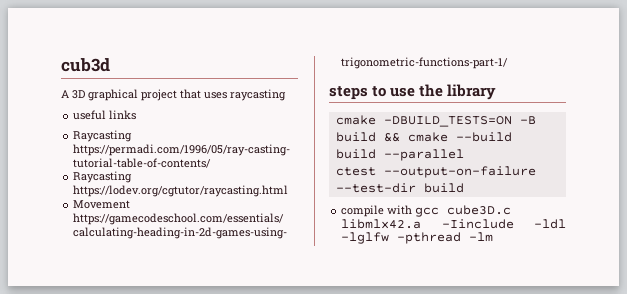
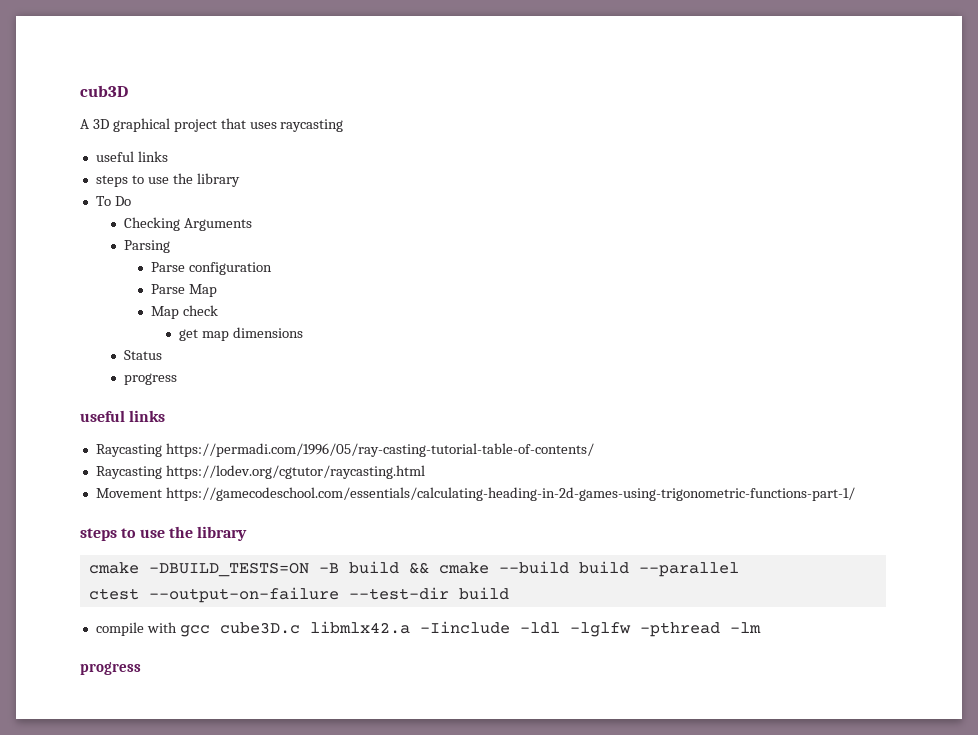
- cub3d
+ cub3D
  A 3D graphical project that uses raycasting
+ useful links
+ steps to use the library
+ To Do
+ Checking Arguments
+ Parsing
+ Parse configuration
+ Parse Map
+ Map check
+ get map dimensions
+ Status
+ progress
  compile with gcc cube3D.c libmlx42.a -Iinclude -ldl -lglfw -pthread -lm
+ progress

